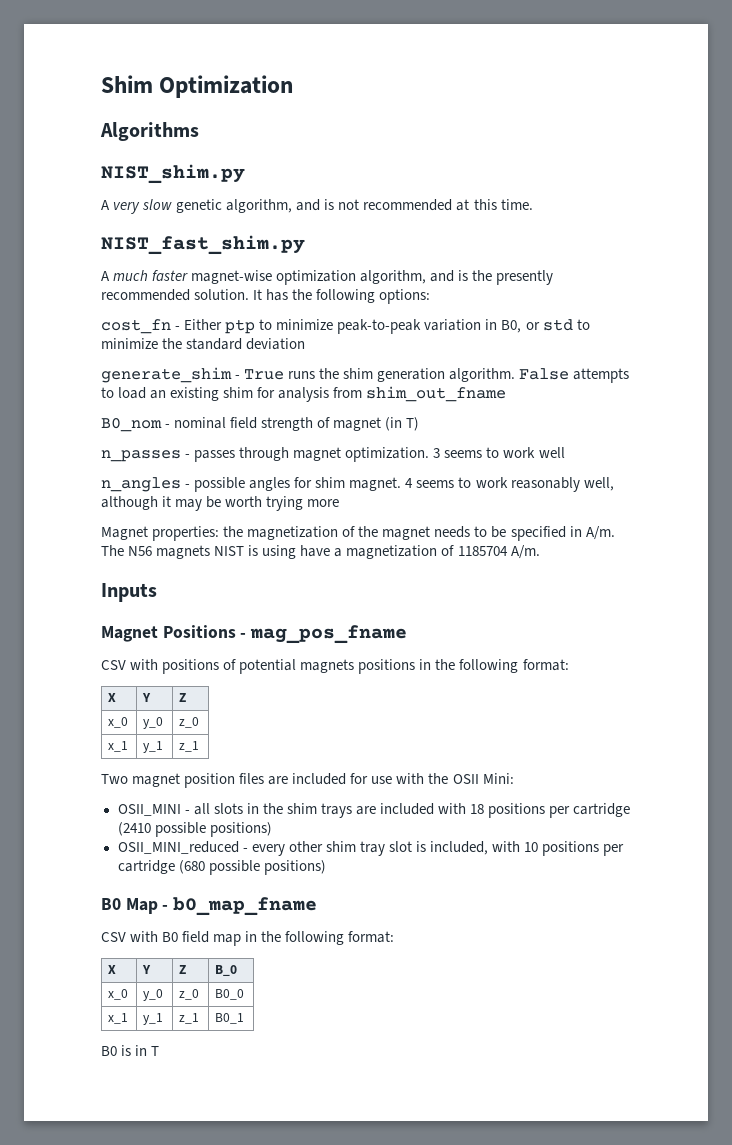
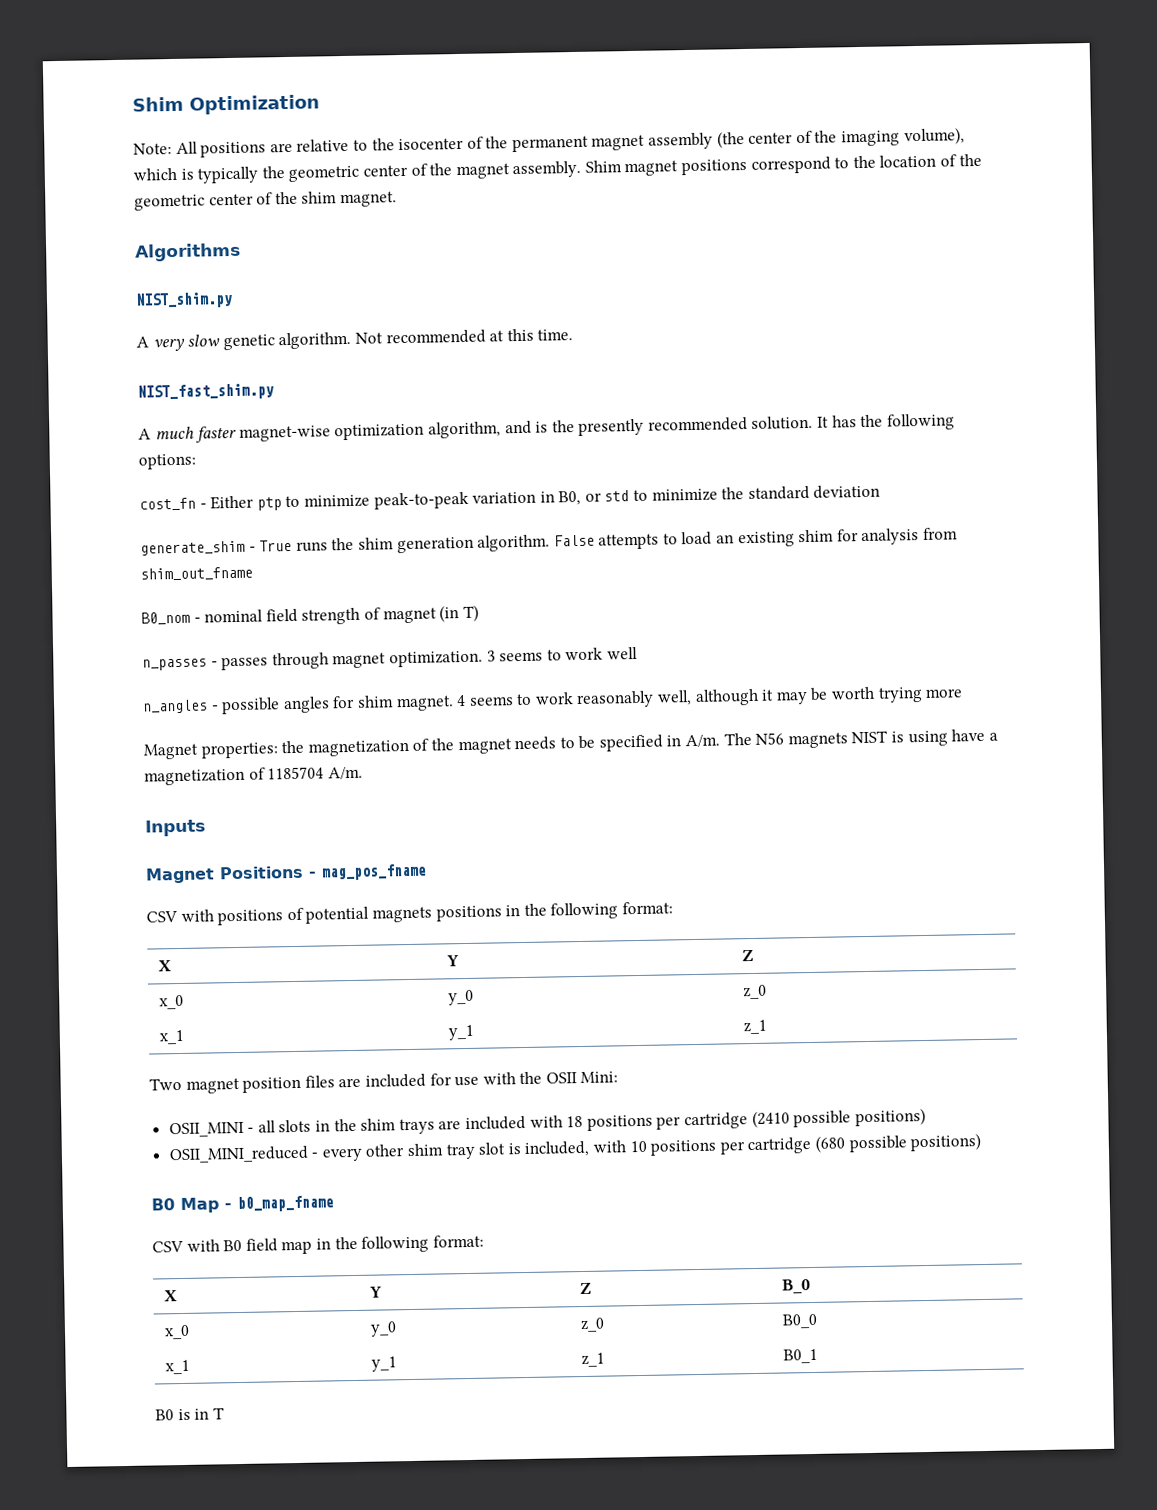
+ Note: All positions are relative to the isocenter of the permanent magnet assembly (the center of the imaging volume), which is typically the geometric center of the magnet assembly. Shim magnet positions correspond to the location of the geometric center of the shim magnet.
- A very slow genetic algorithm, and is not recommended at this time.
+ A very slow genetic algorithm. Not recommended at this time.

